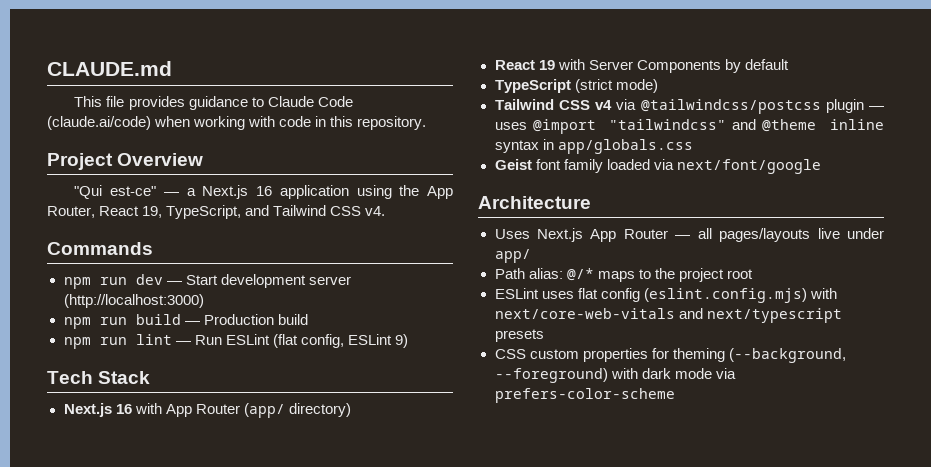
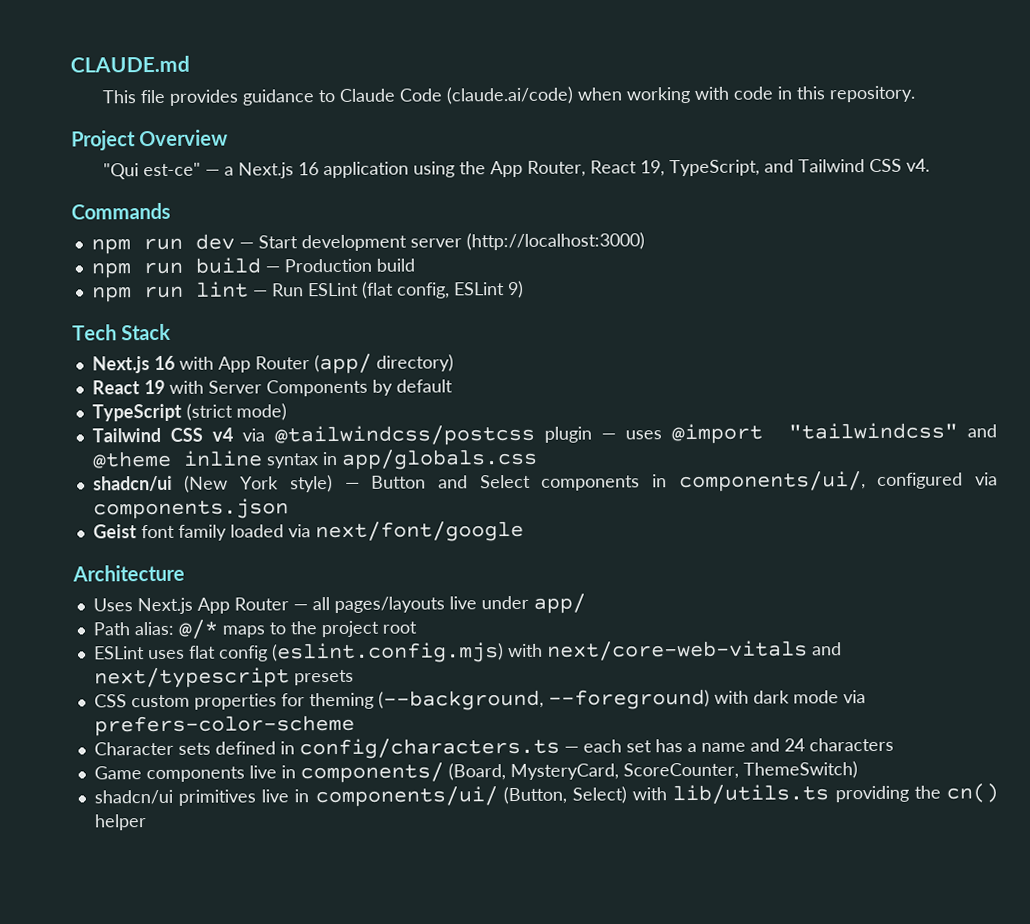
+ shadcn/ui (New York style) — Button and Select components in components/ui/, configured via components.json
+ Character sets defined in config/characters.ts — each set has a name and 24 characters
+ Game components live in components/ (Board, MysteryCard, ScoreCounter, ThemeSwitch)
+ shadcn/ui primitives live in components/ui/ (Button, Select) with lib/utils.ts providing the cn() helper

